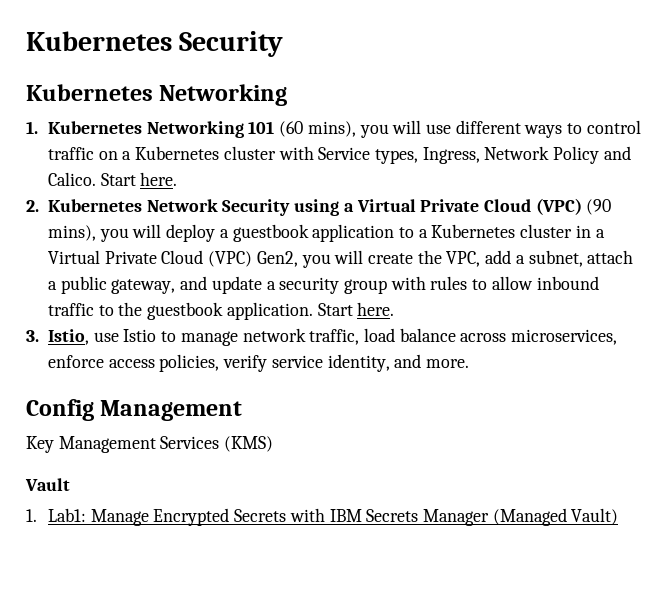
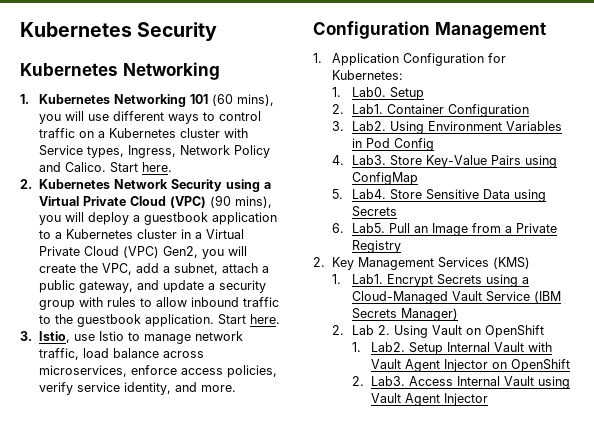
- Config Management
+ Configuration Management
- Key Management Services (KMS)
- Vault
- 1. Lab1: Manage Encrypted Secrets with IBM Secrets Manager (Managed Vault)
+ 1. Application Configuration for Kubernetes:
+ 1. Lab0. Setup
+ 2. Lab1. Container Configuration
+ 3. Lab2. Using Environment Variables in Pod Config
+ 4. Lab3. Store Key-Value Pairs using ConfigMap
+ 5. Lab4. Store Sensitive Data using Secrets
+ 6. Lab5. Pull an Image from a Private Registry
+ 2. Key Management Services (KMS)
+ 1. Lab1. Encrypt Secrets using a Cloud-Managed Vault Service (IBM Secrets Manager)
+ 2. Lab 2. Using Vault on OpenShift
+ 1. Lab2. Setup Internal Vault with Vault Agent Injector on OpenShift
+ 2. Lab3. Access Internal Vault using Vault Agent Injector

